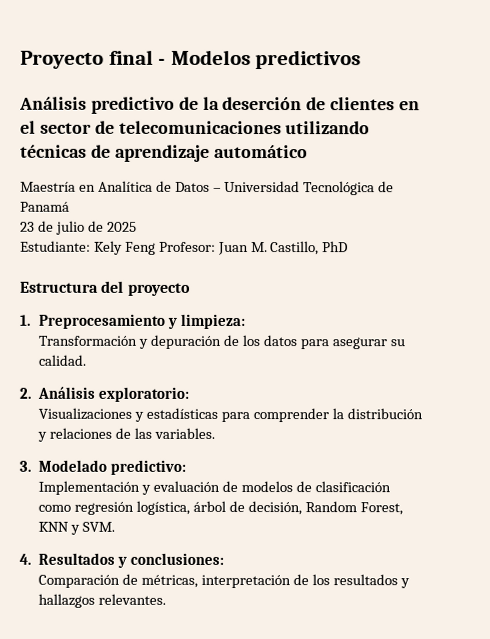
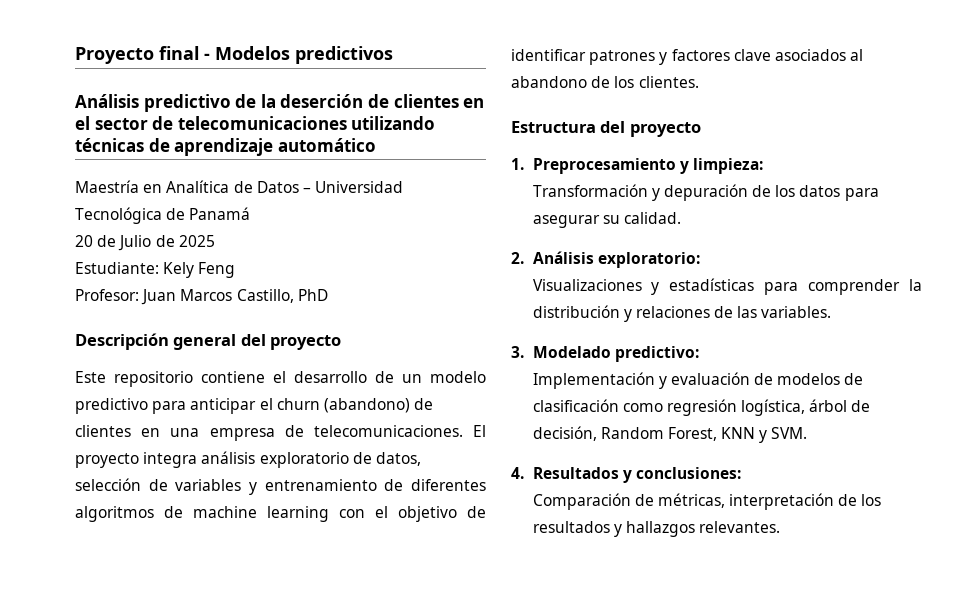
- 23 de julio de 2025
+ 20 de Julio de 2025
- Estudiante: Kely Feng Profesor: Juan M. Castillo, PhD
+ Estudiante: Kely Feng
+ Profesor: Juan Marcos Castillo, PhD
+ Descripción general del proyecto
+ Este repositorio contiene el desarrollo de un modelo predictivo para anticipar el churn (abandono) de clientes en una empresa de telecomunicaciones. El proyecto integra análisis exploratorio de datos, selección de variables y entrenamiento de diferentes algoritmos de machine learning con el objetivo de identificar patrones y factores clave asociados al abandono de los clientes.

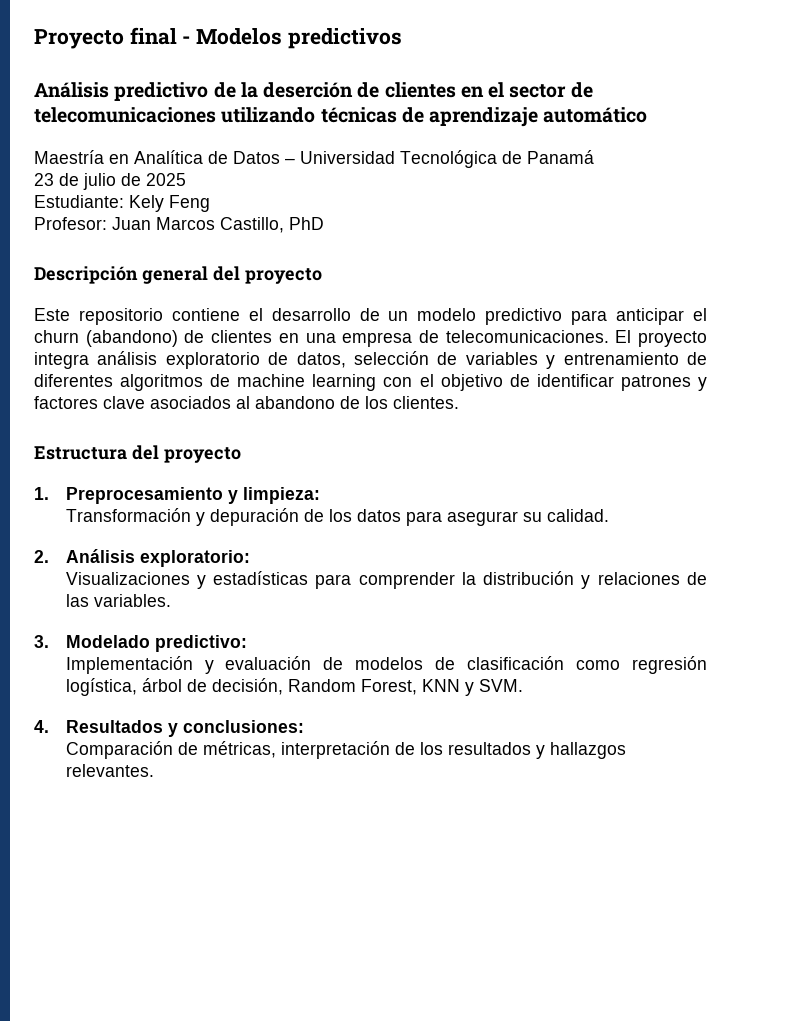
- 20 de Julio de 2025
+ 23 de julio de 2025

